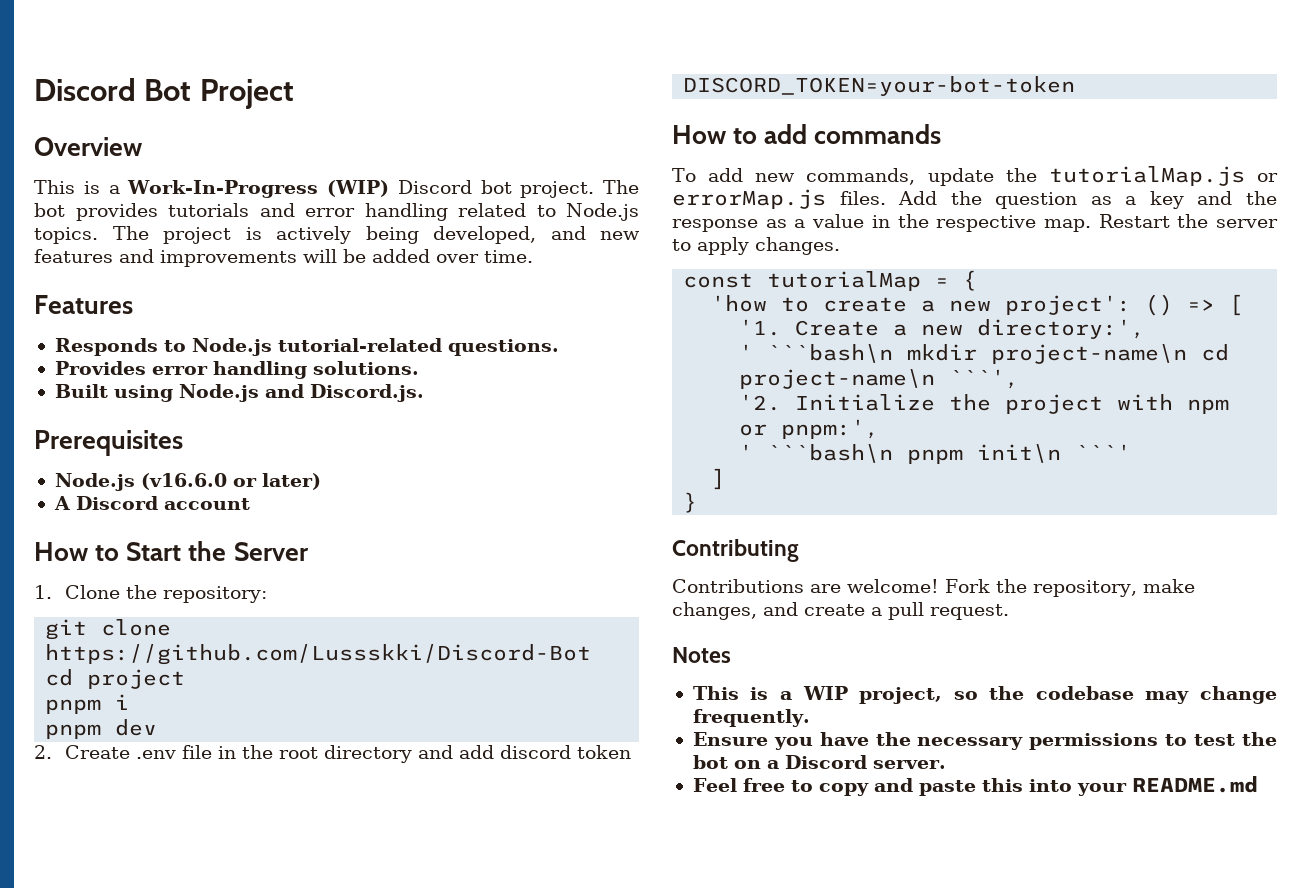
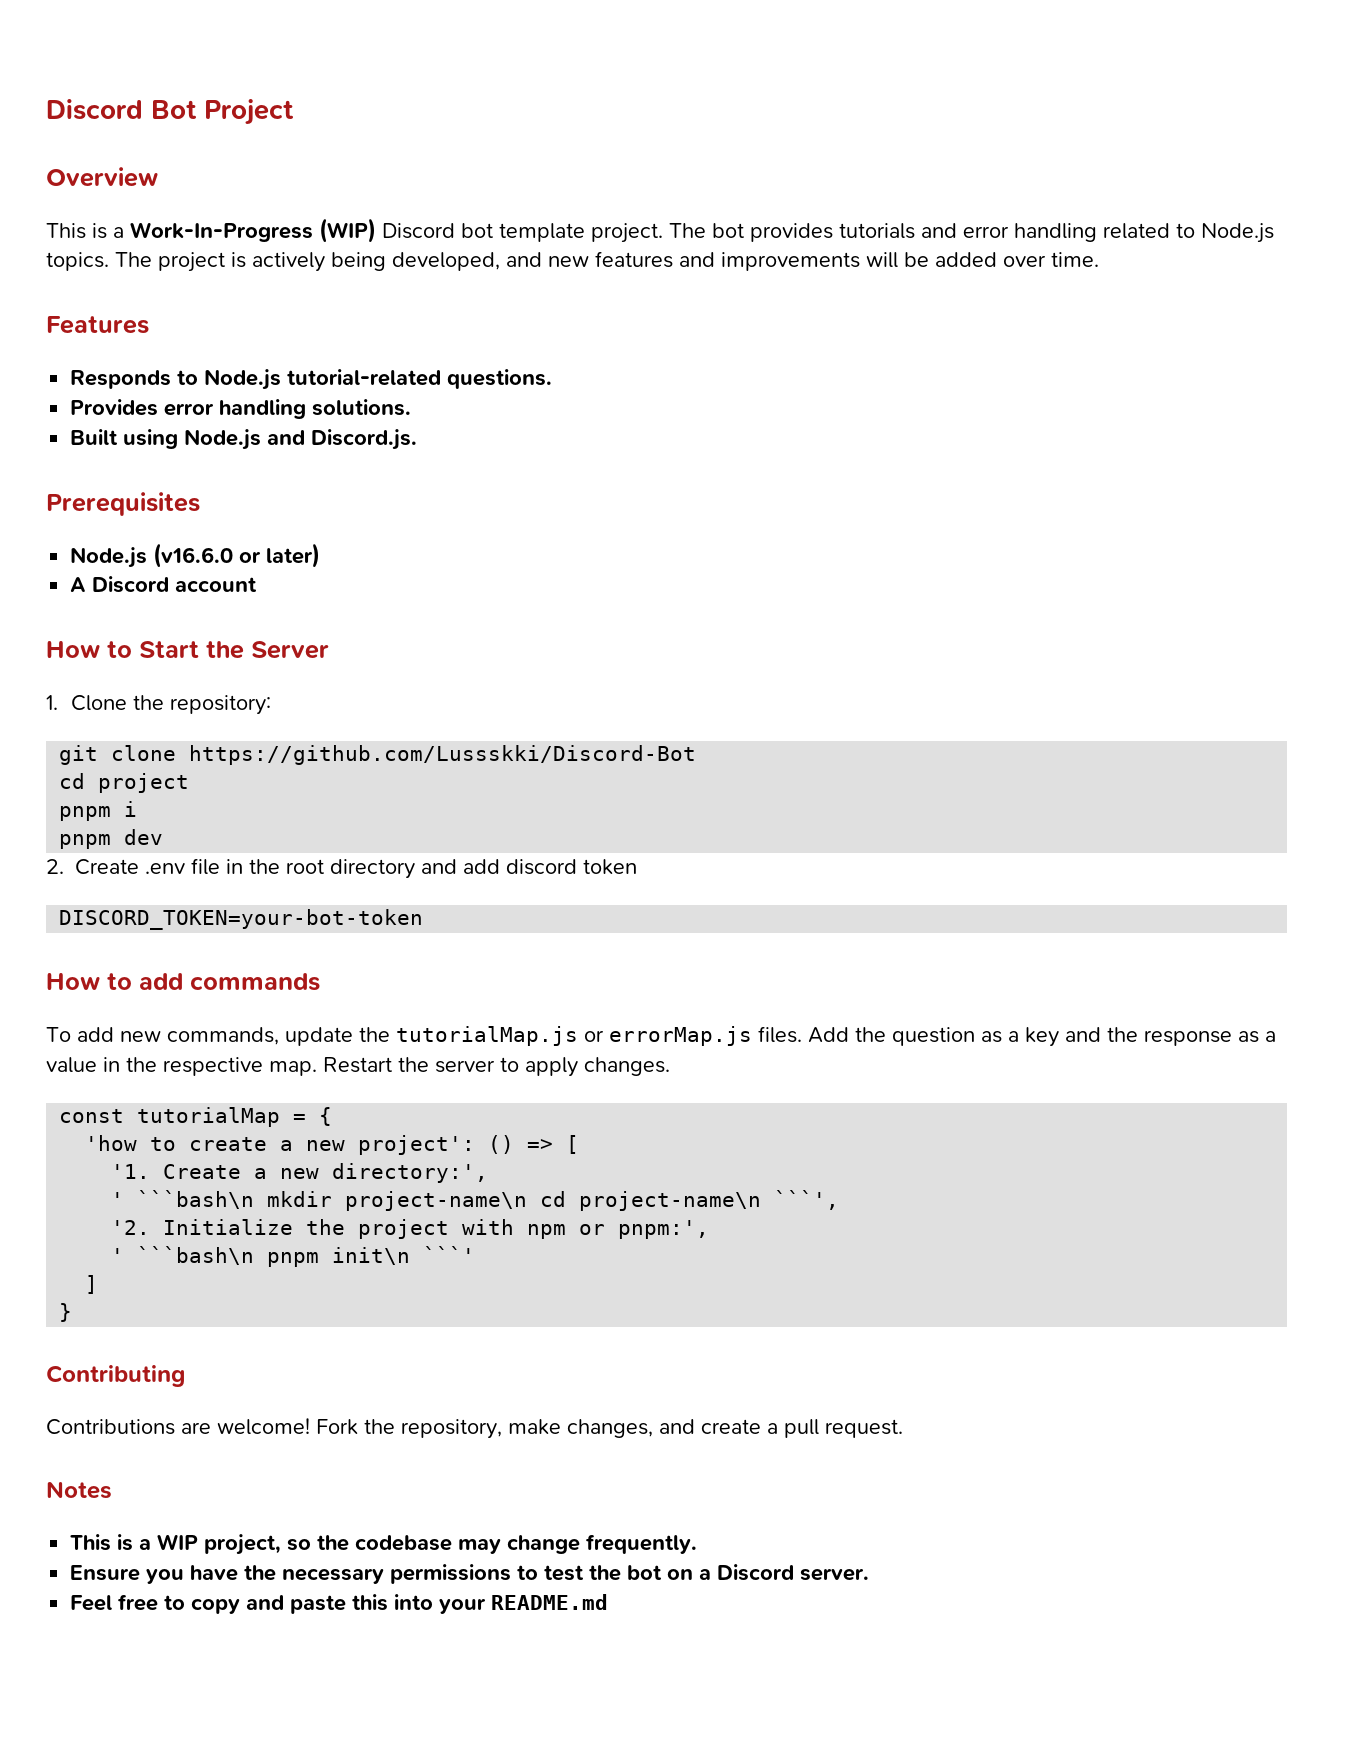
- This is a Work-In-Progress (WIP) Discord bot project.
+ This is a Work-In-Progress (WIP) Discord bot template project.

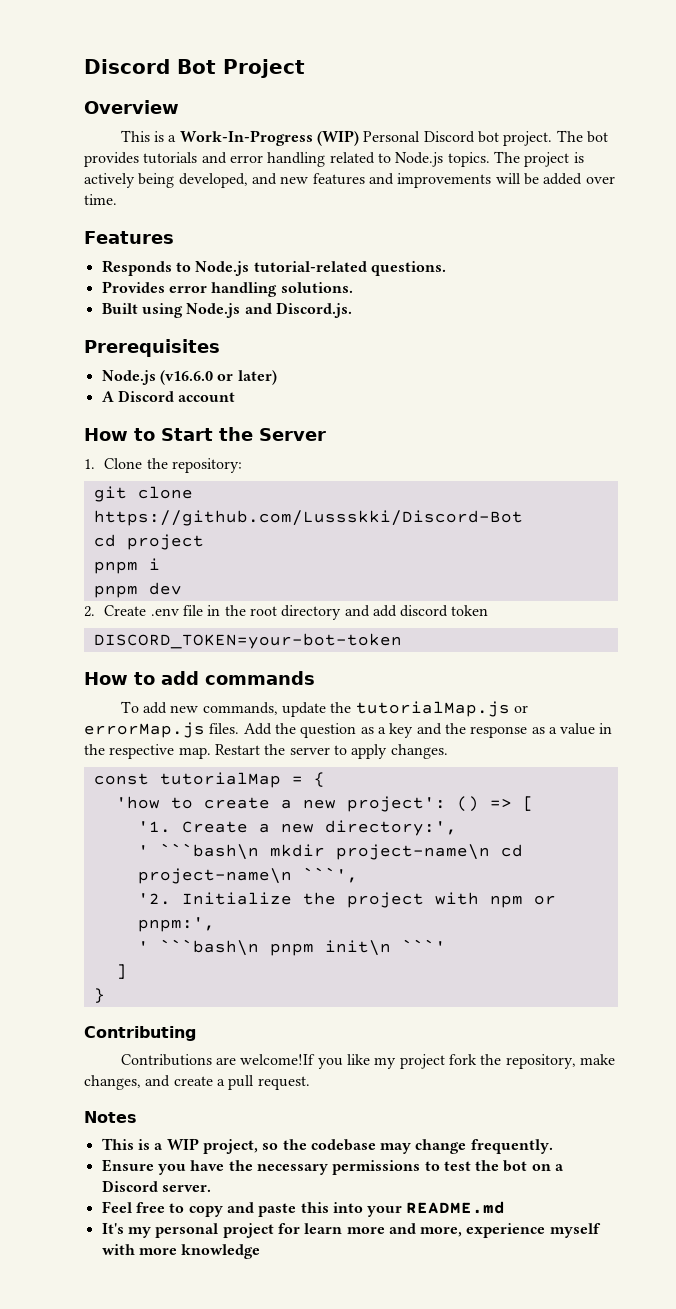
- This is a Work-In-Progress (WIP) Discord bot template project.
+ This is a Work-In-Progress (WIP) Personal Discord bot project.
- Contributions are welcome! Fork the repository, make changes, and create a pull request.
+ Contributions are welcome!If you like my project fork the repository, make changes, and create a pull request.
+ It's my personal project for learn more and more, experience myself with more knowledge

